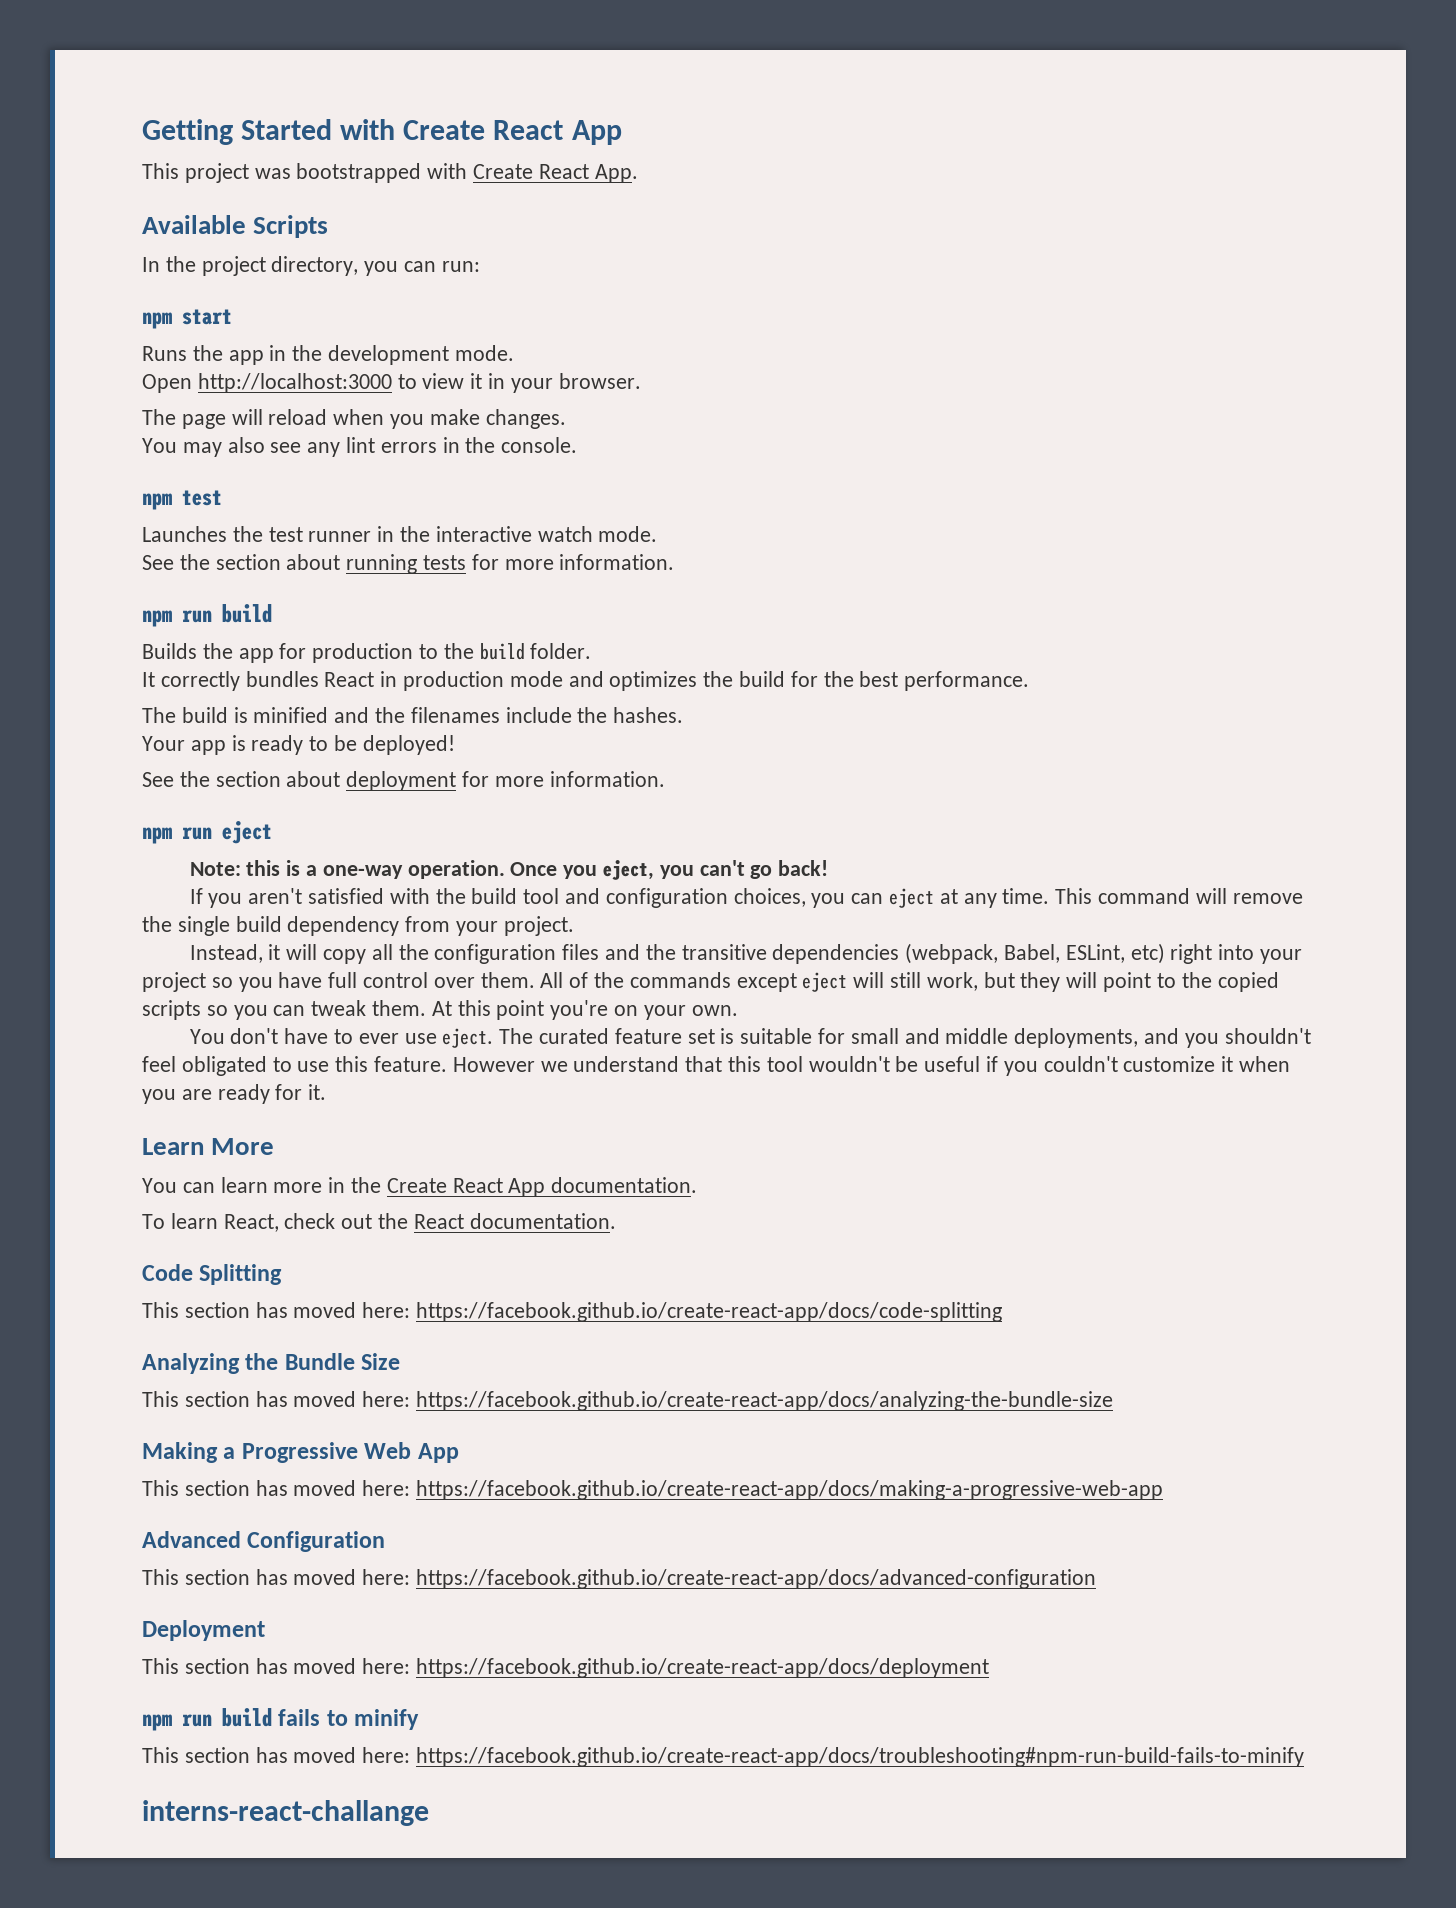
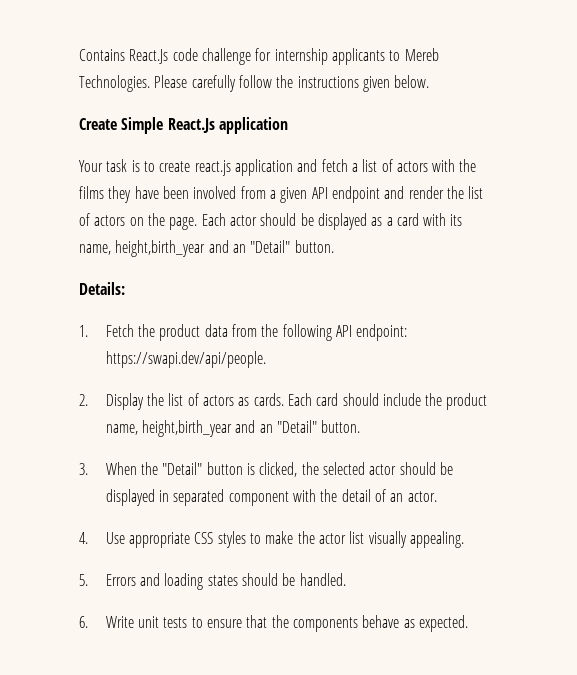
- Getting Started with Create React App
- This project was bootstrapped with Create React App.
- Available Scripts
- In the project directory, you can run:
- npm start
- Runs the app in the development mode.
- Open http://localhost:3000 to view it in your browser.
- The page will reload when you make changes.
- You may also see any lint errors in the console.
- npm test
- Launches the test runner in the interactive watch mode.
- See the section about running tests for more information.
- npm run build
- Builds the app for production to the build folder.
- It correctly bundles React in production mode and optimizes the build for the best performance.
- The build is minified and the filenames include the hashes.
- Your app is ready to be deployed!
- See the section about deployment for more information.
- npm run eject
- Note: this is a one-way operation. Once you eject, you can't go back!
- If you aren't satisfied with the build tool and configuration choices, you can eject at any time. This command will remove the single build dependency from your project.
- Instead, it will copy all the configuration files and the transitive dependencies (webpack, Babel, ESLint, etc) right into your project so you have full control over them. All of the commands except eject will still work, but they will point to the copied scripts so you can tweak them. At this point you're on your own.
- You don't have to ever use eject. The curated feature set is suitable for small and middle deployments, and you shouldn't feel obligated to use this feature. However we understand that this tool wouldn't be useful if you couldn't customize it when you are ready for it.
- Learn More
- You can learn more in the Create React App documentation.
- To learn React, check out the React documentation.
- Code Splitting
- This section has moved here: https://facebook.github.io/create-react-app/docs/code-splitting
- Analyzing the Bundle Size
- This section has moved here: https://facebook.github.io/create-react-app/docs/analyzing-the-bundle-size
- Making a Progressive Web App
- This section has moved here: https://facebook.github.io/create-react-app/docs/making-a-progressive-web-app
- Advanced Configuration
- This section has moved here: https://facebook.github.io/create-react-app/docs/advanced-configuration
- Deployment
- This section has moved here: https://facebook.github.io/create-react-app/docs/deployment
- npm run build fails to minify
- This section has moved here: https://facebook.github.io/create-react-app/docs/troubleshooting#npm-run-build-fails-to-minify
- interns-react-challange
+ Contains React.Js code challenge for internship applicants to Mereb Technologies. Please carefully follow the instructions given below.
+ Create Simple React.Js application
+ Your task is to create react.js application and fetch a list of actors with the films they have been involved from a given API endpoint and render the list of actors on the page. Each actor should be displayed as a card with its name, height,birth_year and an "Detail" button.
+ Details:
+ 1. Fetch the product data from the following API endpoint: https://swapi.dev/api/people.
+ 2. Display the list of actors as cards. Each card should include the product name, height,birth_year and an "Detail" button.
+ 3. When the "Detail" button is clicked, the selected actor should be displayed in separated component with the detail of an actor.
+ 4. Use appropriate CSS styles to make the actor list visually appealing.
+ 5. Errors and loading states should be handled.
+ 6. Write unit tests to ensure that the components behave as expected.

